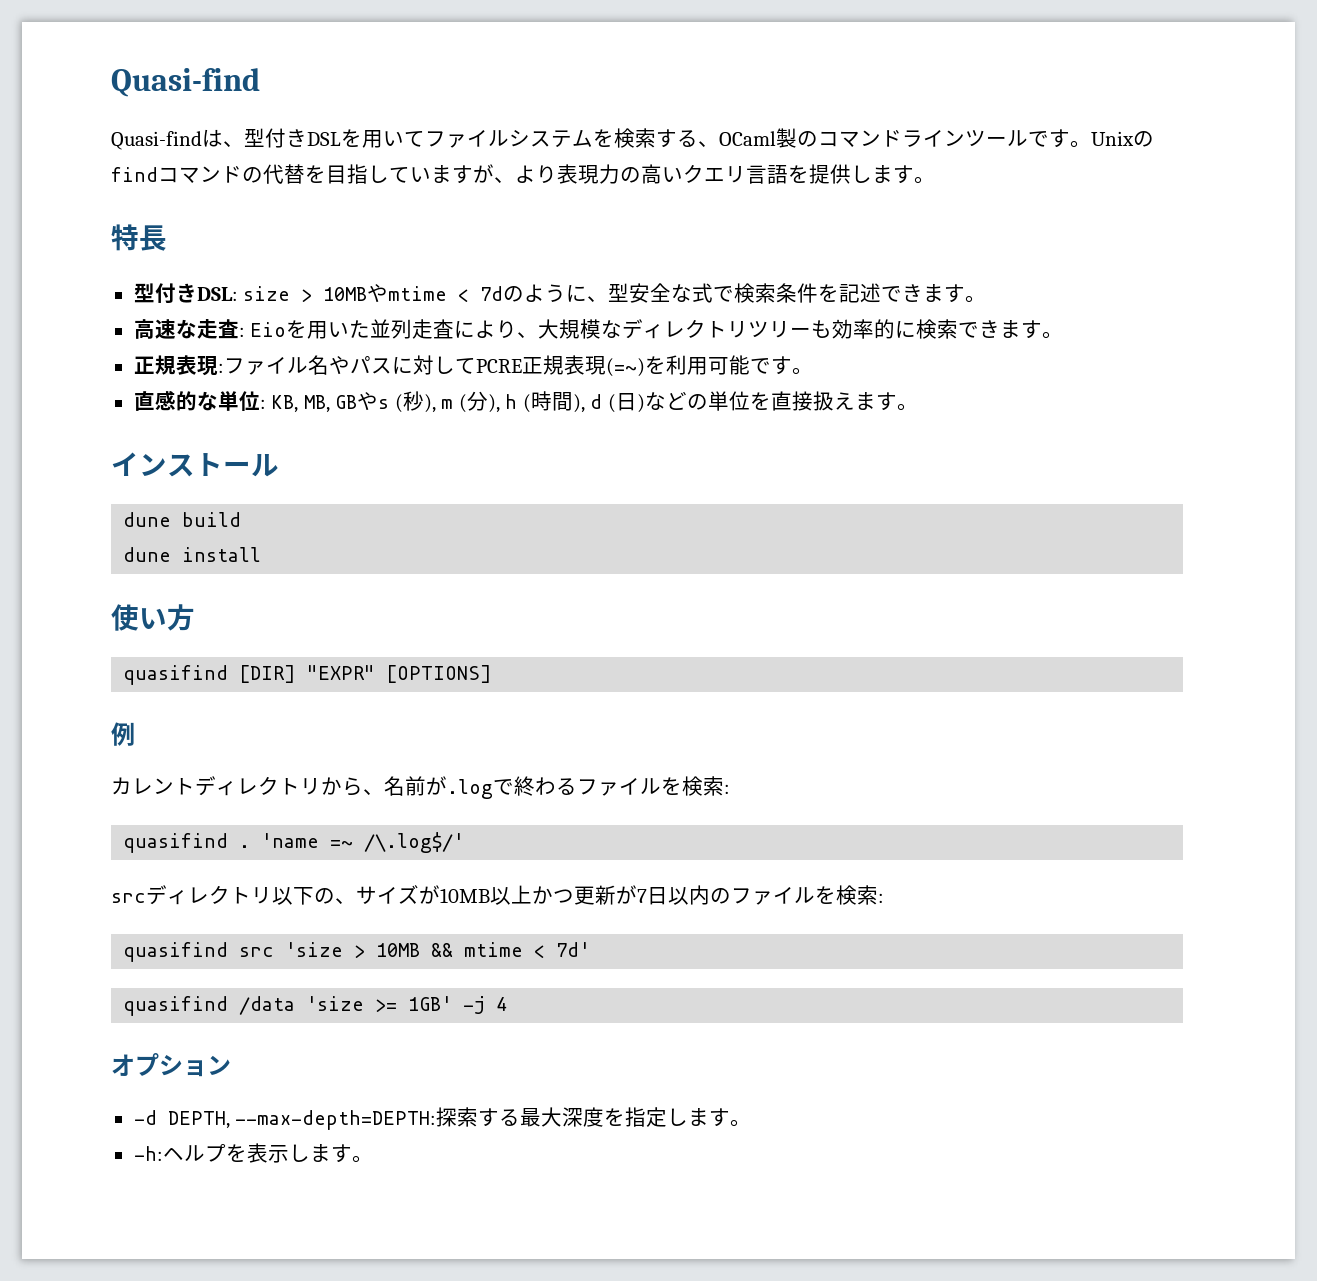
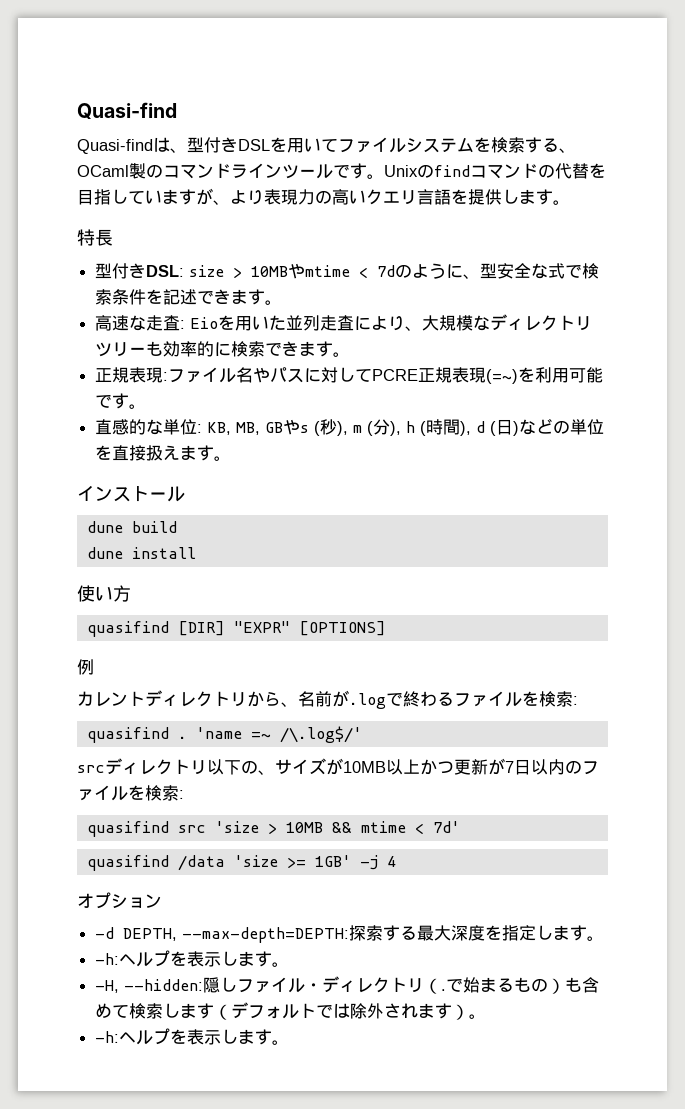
+ -H, --hidden:隠しファイル・ディレクトリ（.で始まるもの）も含めて検索します（デフォルトでは除外されます）。
+ -h:ヘルプを表示します。

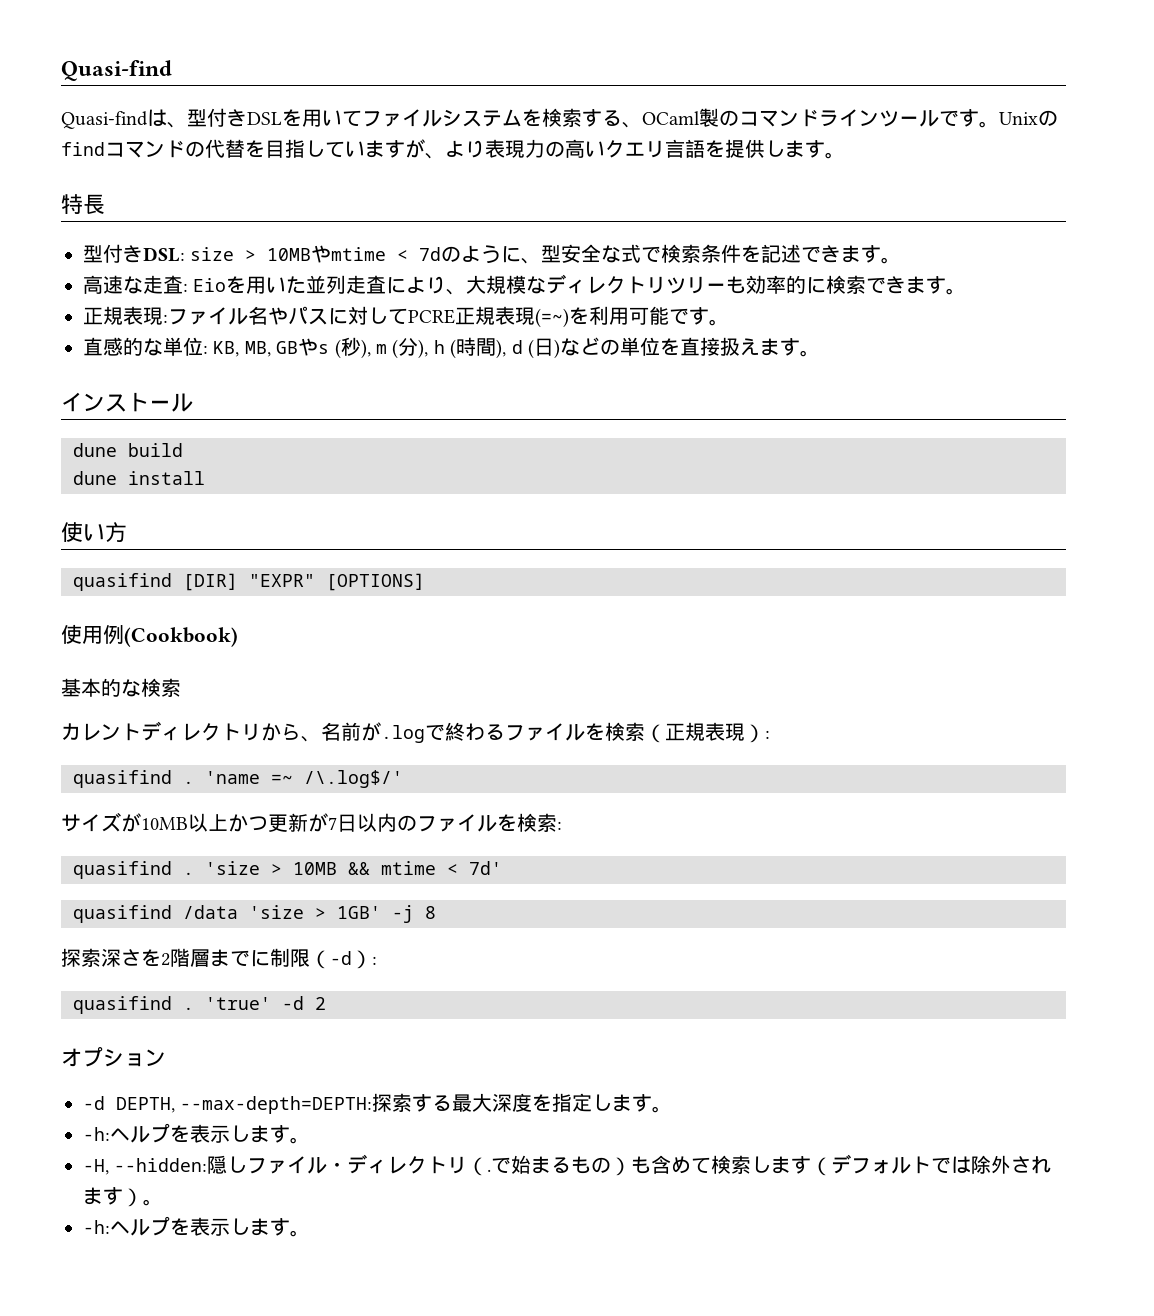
- 例
+ 使用例(Cookbook)
+ 基本的な検索
- カレントディレクトリから、名前が.logで終わるファイルを検索:
+ カレントディレクトリから、名前が.logで終わるファイルを検索（正規表現）:
- srcディレクトリ以下の、サイズが10MB以上かつ更新が7日以内のファイルを検索:
+ サイズが10MB以上かつ更新が7日以内のファイルを検索:
- quasifind src 'size > 10MB && mtime < 7d'
+ quasifind . 'size > 10MB && mtime < 7d'
- quasifind /data 'size >= 1GB' -j 4
+ quasifind /data 'size > 1GB' -j 8
+ 探索深さを2階層までに制限（-d）:
+ quasifind . 'true' -d 2

